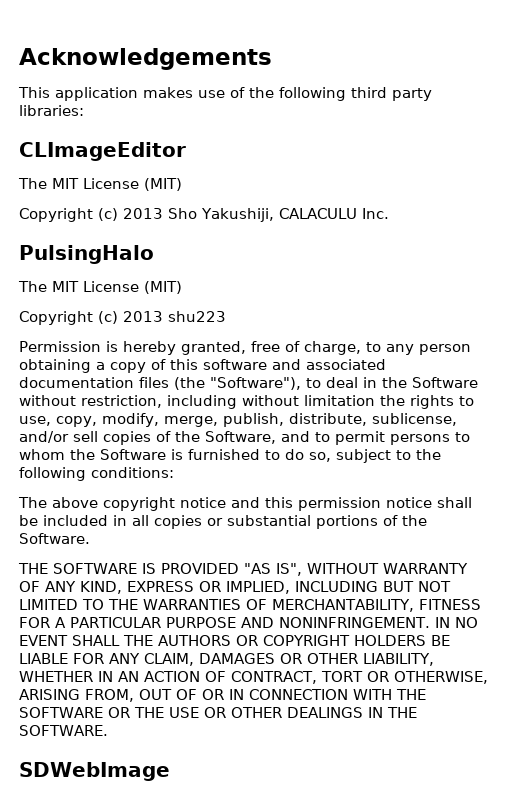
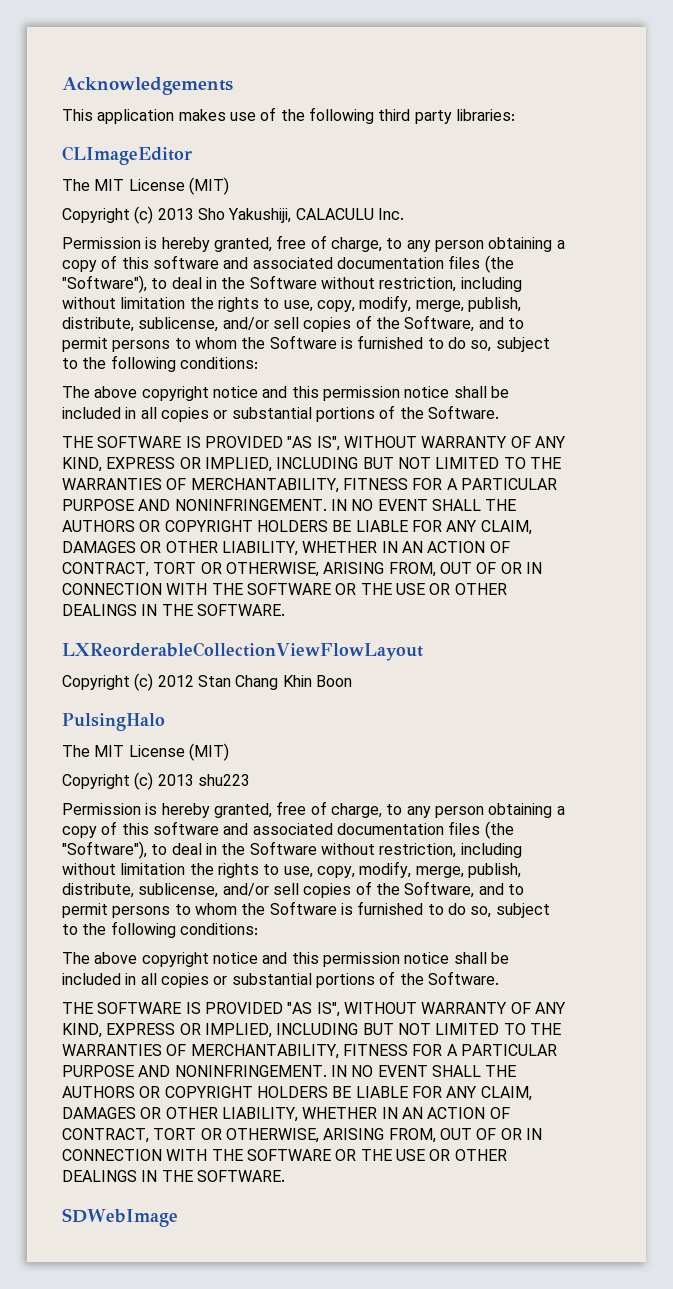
  Copyright (c) 2013 Sho Yakushiji, CALACULU Inc.
+ Permission is hereby granted, free of charge, to any person obtaining a copy of this software and associated documentation files (the "Software"), to deal in the Software without restriction, including without limitation the rights to use, copy, modify, merge, publish, distribute, sublicense, and/or sell copies of the Software, and to permit persons to whom the Software is furnished to do so, subject to the following conditions:
+ The above copyright notice and this permission notice shall be included in all copies or substantial portions of the Software.
+ THE SOFTWARE IS PROVIDED "AS IS", WITHOUT WARRANTY OF ANY KIND, EXPRESS OR IMPLIED, INCLUDING BUT NOT LIMITED TO THE WARRANTIES OF MERCHANTABILITY, FITNESS FOR A PARTICULAR PURPOSE AND NONINFRINGEMENT. IN NO EVENT SHALL THE AUTHORS OR COPYRIGHT HOLDERS BE LIABLE FOR ANY CLAIM, DAMAGES OR OTHER LIABILITY, WHETHER IN AN ACTION OF CONTRACT, TORT OR OTHERWISE, ARISING FROM, OUT OF OR IN CONNECTION WITH THE SOFTWARE OR THE USE OR OTHER DEALINGS IN THE SOFTWARE.
+ LXReorderableCollectionViewFlowLayout
+ Copyright (c) 2012 Stan Chang Khin Boon

